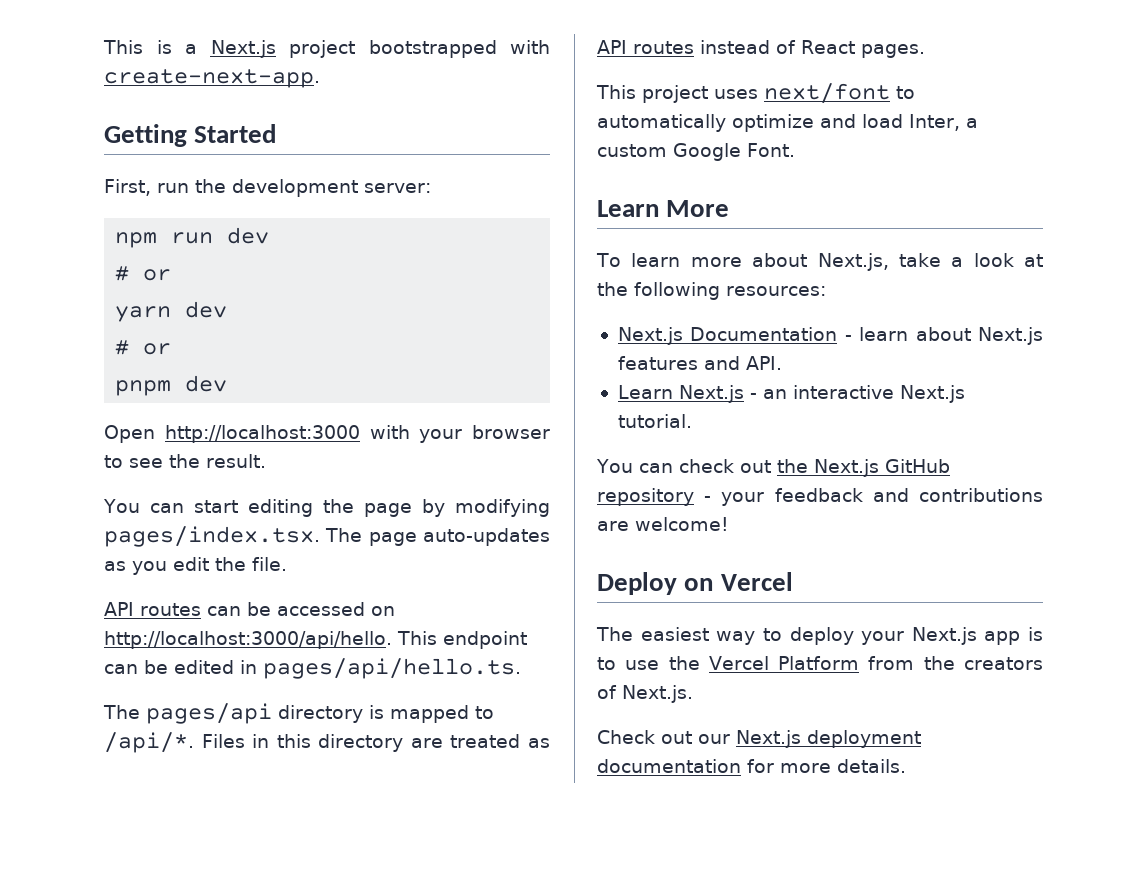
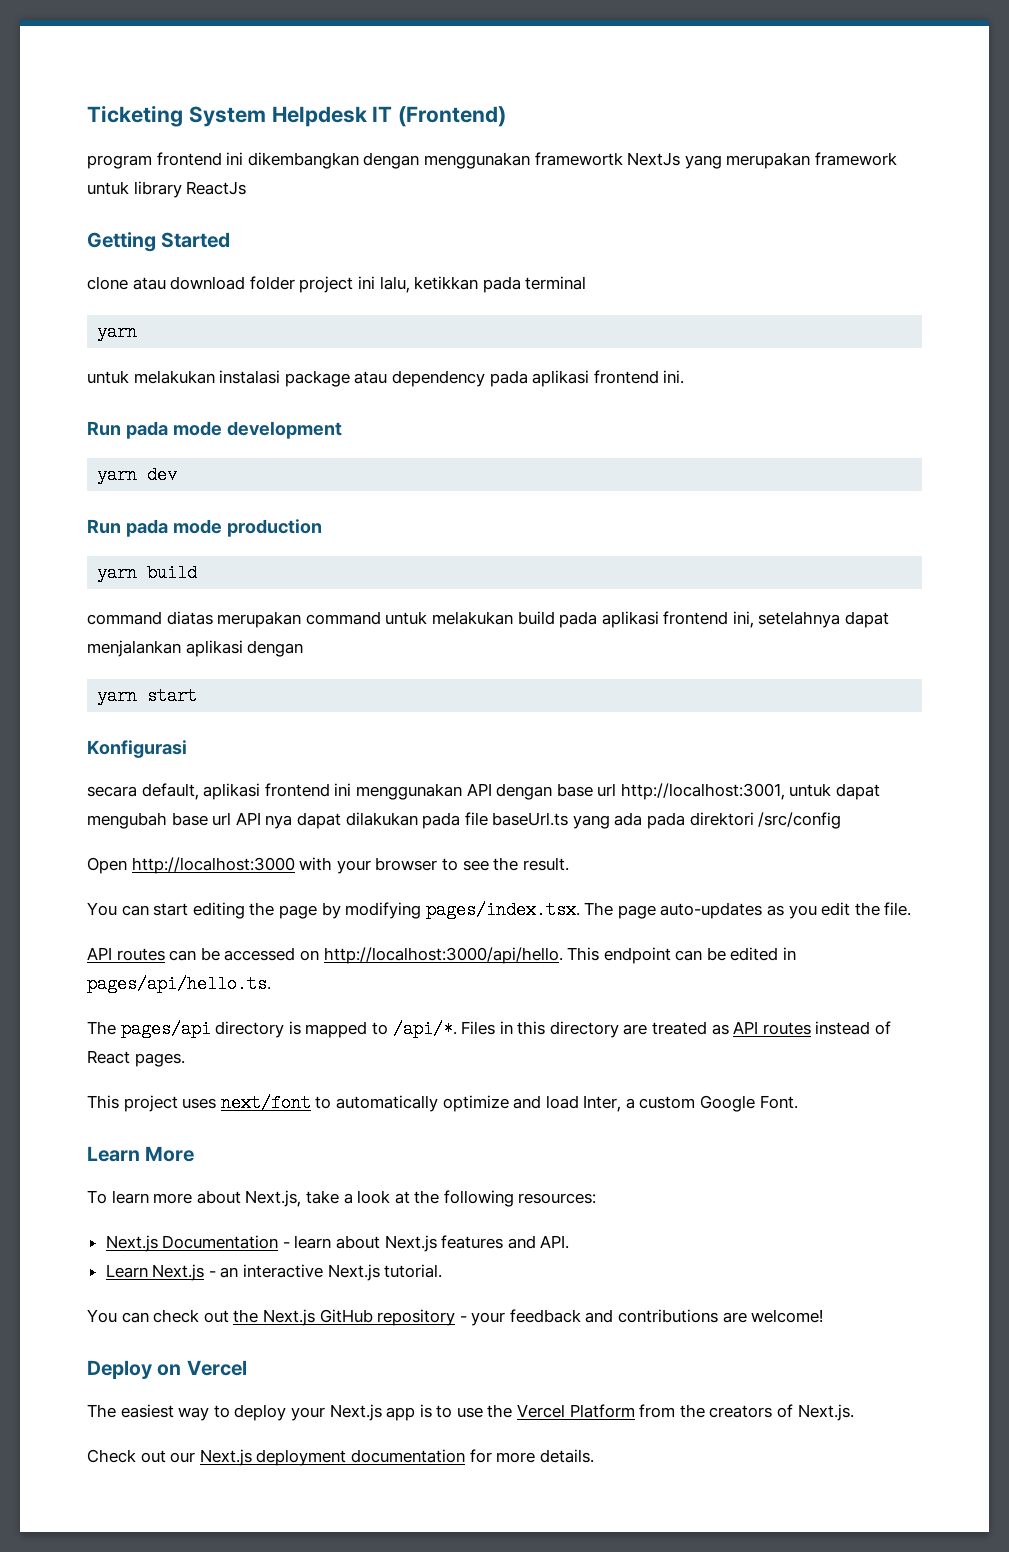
- This is a Next.js project bootstrapped with create-next-app.
+ Ticketing System Helpdesk IT (Frontend)
+ program frontend ini dikembangkan dengan menggunakan framewortk NextJs yang merupakan framework untuk library ReactJs
  Getting Started
- First, run the development server:
- npm run dev
- # or
+ clone atau download folder project ini lalu, ketikkan pada terminal
+ yarn
+ untuk melakukan instalasi package atau dependency pada aplikasi frontend ini.
+ Run pada mode development
  yarn dev
- # or
- pnpm dev
+ Run pada mode production
+ yarn build
+ command diatas merupakan command untuk melakukan build pada aplikasi frontend ini, setelahnya dapat menjalankan aplikasi dengan
+ yarn start
+ Konfigurasi
+ secara default, aplikasi frontend ini menggunakan API dengan base url http://localhost:3001, untuk dapat mengubah base url API nya dapat dilakukan pada file baseUrl.ts yang ada pada direktori /src/config

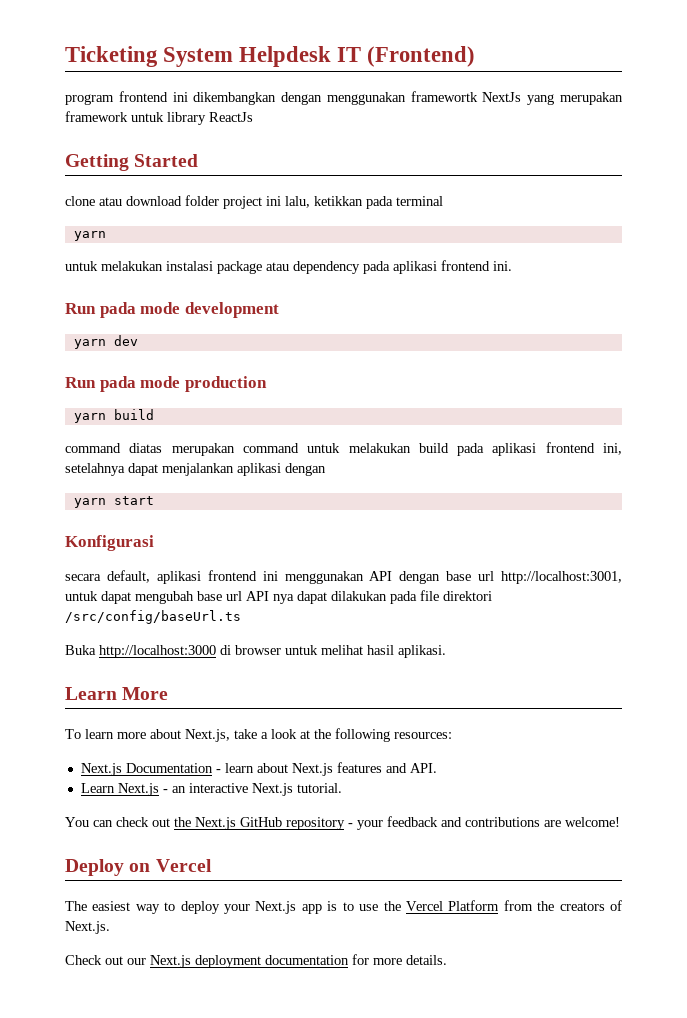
- secara default, aplikasi frontend ini menggunakan API dengan base url http://localhost:3001, untuk dapat mengubah base url API nya dapat dilakukan pada file baseUrl.ts yang ada pada direktori /src/config
- Open http://localhost:3000 with your browser to see the result.
- You can start editing the page by modifying pages/index.tsx. The page auto-updates as you edit the file.
- API routes can be accessed on http://localhost:3000/api/hello. This endpoint can be edited in pages/api/hello.ts.
- The pages/api directory is mapped to /api/*. Files in this directory are treated as API routes instead of React pages.
- This project uses next/font to automatically optimize and load Inter, a custom Google Font.
+ secara default, aplikasi frontend ini menggunakan API dengan base url http://localhost:3001, untuk dapat mengubah base url API nya dapat dilakukan pada file direktori /src/config/baseUrl.ts
+ Buka http://localhost:3000 di browser untuk melihat hasil aplikasi.

